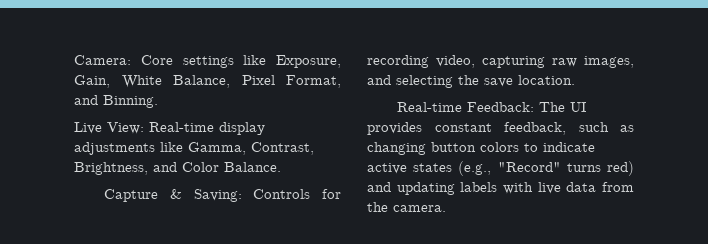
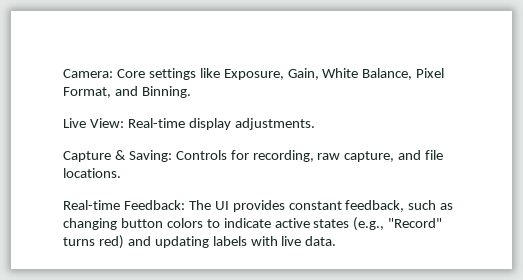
- Live View: Real-time display adjustments like Gamma, Contrast, Brightness, and Color Balance.
+ Live View: Real-time display adjustments.
- Capture & Saving: Controls for recording video, capturing raw images, and selecting the save location.
+ Capture & Saving: Controls for recording, raw capture, and file locations.
- Real-time Feedback: The UI provides constant feedback, such as changing button colors to indicate active states (e.g., "Record" turns red) and updating labels with live data from the camera.
+ Real-time Feedback: The UI provides constant feedback, such as changing button colors to indicate active states (e.g., "Record" turns red) and updating labels with live data.

